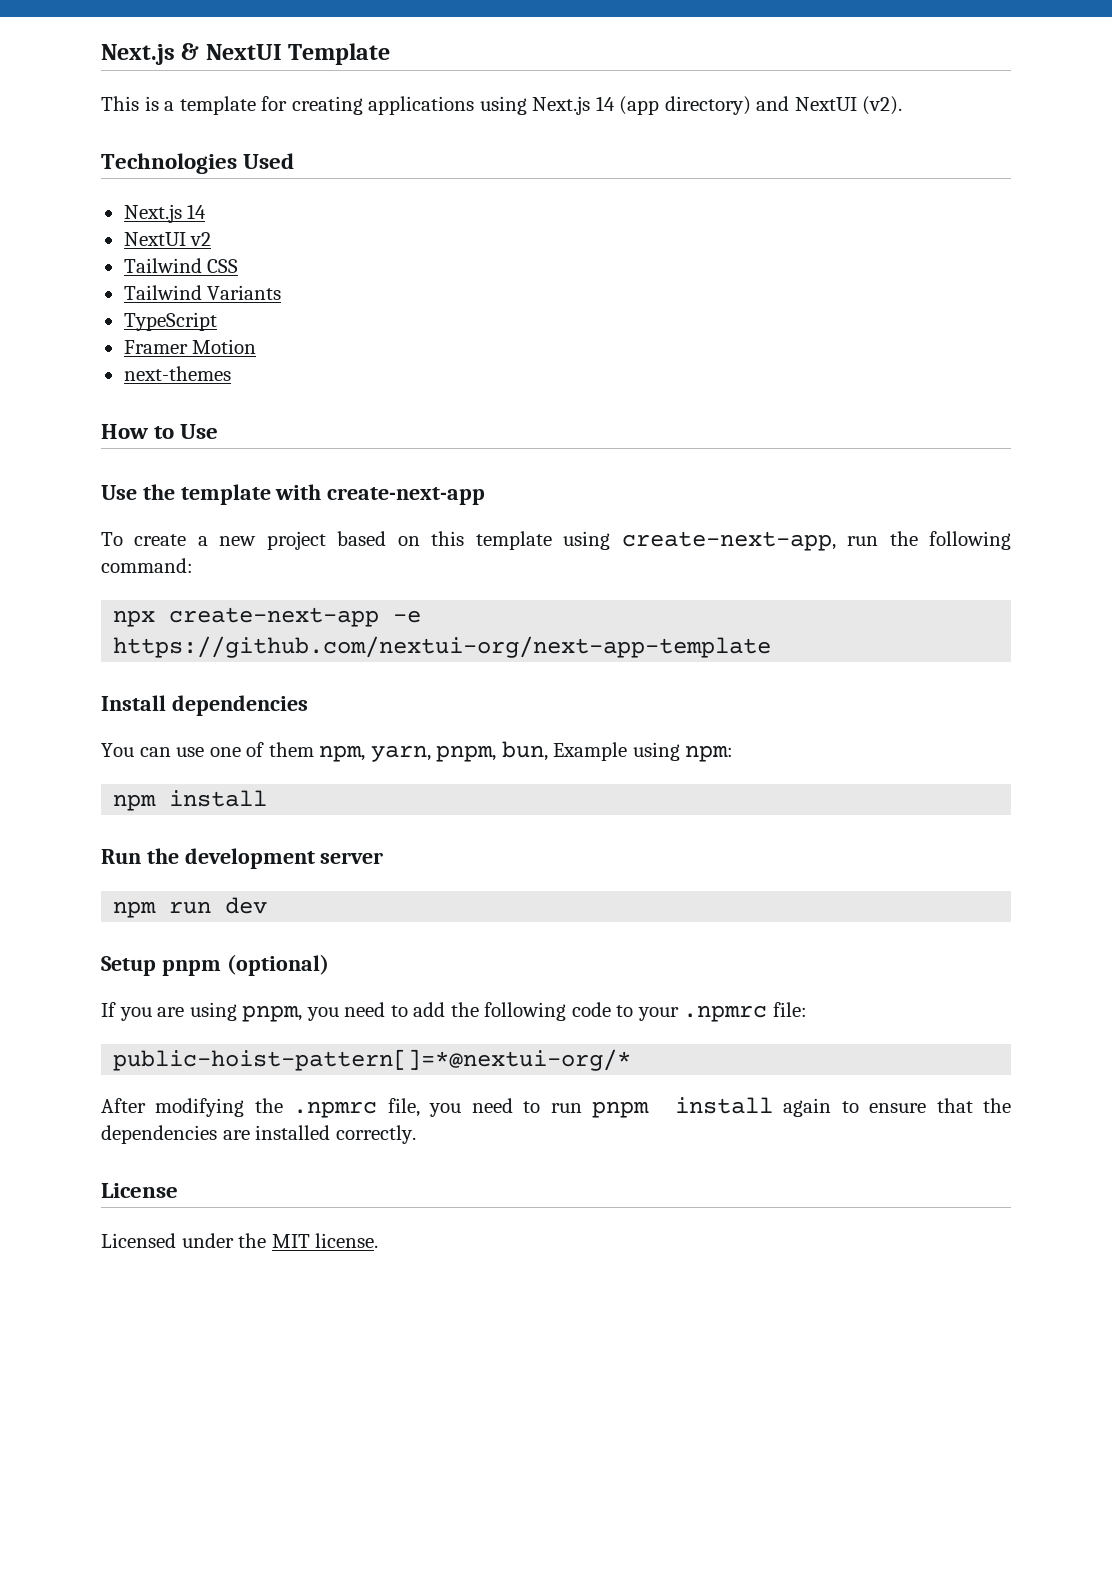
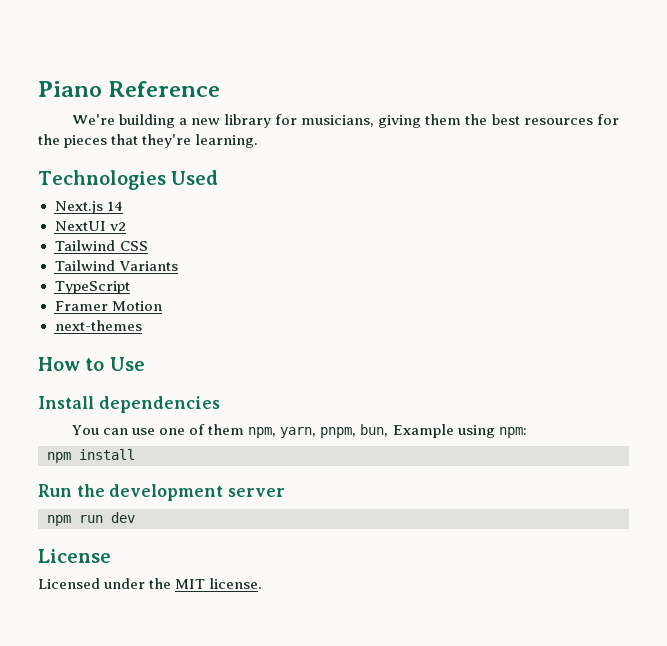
- Next.js & NextUI Template
- This is a template for creating applications using Next.js 14 (app directory) and NextUI (v2).
+ Piano Reference
+ We're building a new library for musicians, giving them the best resources for the pieces that they're learning.
- Use the template with create-next-app
- To create a new project based on this template using create-next-app, run the following command:
- npx create-next-app -e https://github.com/nextui-org/next-app-template
- Setup pnpm (optional)
- If you are using pnpm, you need to add the following code to your .npmrc file:
- public-hoist-pattern[]=*@nextui-org/*
- After modifying the .npmrc file, you need to run pnpm install again to ensure that the dependencies are installed correctly.

